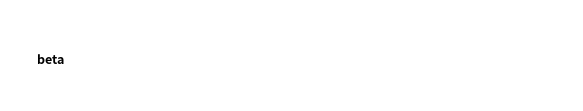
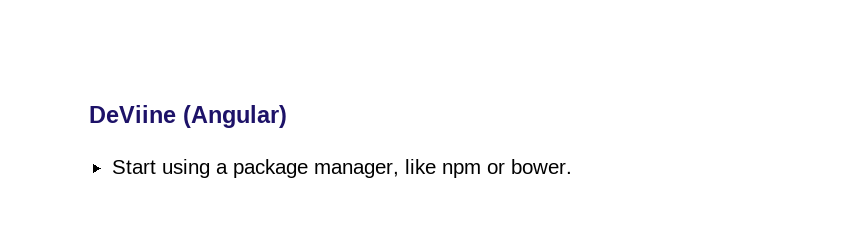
- beta
+ DeViine (Angular)
+ Start using a package manager, like npm or bower.

